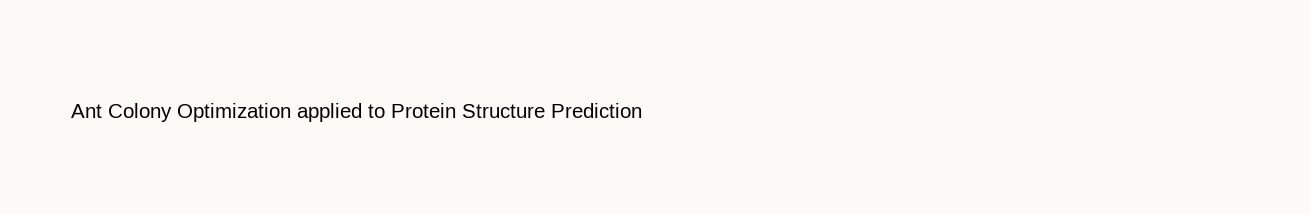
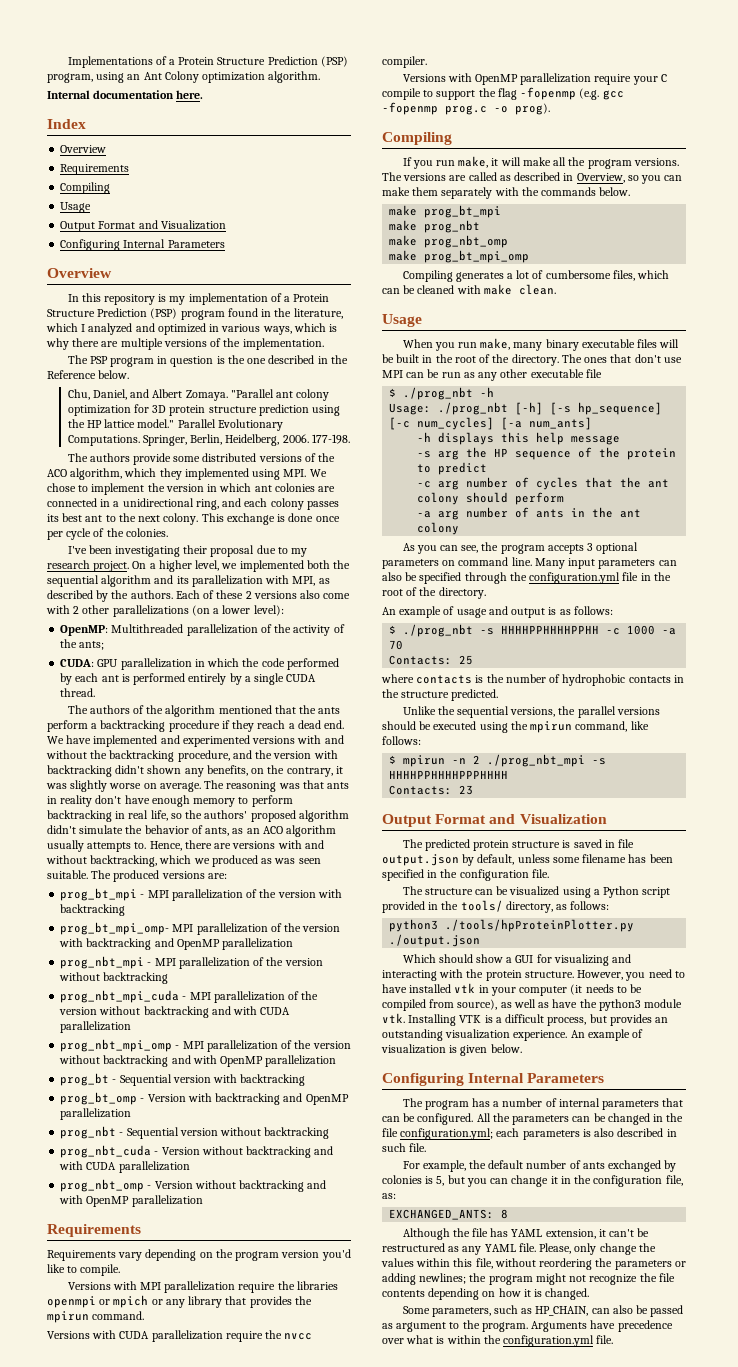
- Ant Colony Optimization applied to Protein Structure Prediction
+ Implementations of a Protein Structure Prediction (PSP) program, using an Ant Colony optimization algorithm.
+ Internal documentation here.
+ Index
+ Overview
+ Requirements
+ Compiling
+ Usage
+ Output Format and Visualization
+ Configuring Internal Parameters
+ Overview
+ In this repository is my implementation of a Protein Structure Prediction (PSP) program found in the literature, which I analyzed and optimized in various ways, which is why there are multiple versions of the implementation.
+ The PSP program in question is the one described in the Reference below.
+ Chu, Daniel, and Albert Zomaya. "Parallel ant colony optimization for 3D protein structure prediction using the HP lattice model." Parallel Evolutionary Computations. Springer, Berlin, Heidelberg, 2006. 177-198.
+ The authors provide some distributed versions of the ACO algorithm, which they implemented using MPI. We chose to implement the version in which ant colonies are connected in a unidirectional ring, and each colony passes its best ant to the next colony. This exchange is done once per cycle of the colonies.
+ I've been investigating their proposal due to my research project. On a higher level, we implemented both the sequential algorithm and its parallelization with MPI, as described by the authors. Each of these 2 versions also come with 2 other parallelizations (on a lower level):
+ OpenMP: Multithreaded parallelization of the activity of the ants;
+ CUDA: GPU parallelization in which the code performed by each ant is performed entirely by a single CUDA thread.
+ The authors of the algorithm mentioned that the ants perform a backtracking procedure if they reach a dead end. We have implemented and experimented versions with and without the backtracking procedure, and the version with backtracking didn't shown any benefits, on the contrary, it was slightly worse on average. The reasoning was that ants in reality don't have enough memory to perform backtracking in real life, so the authors' proposed algorithm didn't simulate the behavior of ants, as an ACO algorithm usually attempts to. Hence, there are versions with and without backtracking, which we produced as was seen suitable. The produced versions are:
+ prog_bt_mpi - MPI parallelization of the version with backtracking
+ prog_bt_mpi_omp- MPI parallelization of the version with backtracking and OpenMP parallelization
+ prog_nbt_mpi - MPI parallelization of the version without backtracking
+ prog_nbt_mpi_cuda - MPI parallelization of the version without backtracking and with CUDA parallelization
+ prog_nbt_mpi_omp - MPI parallelization of the version without backtracking and with OpenMP parallelization
+ prog_bt - Sequential version with backtracking
+ prog_bt_omp - Version with backtracking and OpenMP parallelization
+ prog_nbt - Sequential version without backtracking
+ prog_nbt_cuda - Version without backtracking and with CUDA parallelization
+ prog_nbt_omp - Version without backtracking and with OpenMP parallelization
+ Requirements
+ Requirements vary depending on the program version you'd like to compile.
+ Versions with MPI parallelization require the libraries openmpi or mpich or any library that provides the mpirun command.
+ Versions with CUDA parallelization require the nvcc compiler.
+ Versions with OpenMP parallelization require your C compile to support the flag -fopenmp (e.g. gcc -fopenmp prog.c -o prog).
+ Compiling
+ If you run make, it will make all the program versions. The versions are called as described in Overview, so you can make them separately with the commands below.
+ make prog_bt_mpi
+ make prog_nbt
+ make prog_nbt_omp
+ make prog_bt_mpi_omp
+ Compiling generates a lot of cumbersome files, which can be cleaned with make clean.
+ Usage
+ When you run make, many binary executable files will be built in the root of the directory. The ones that don't use MPI can be run as any other executable file
+ $ ./prog_nbt -h
+ Usage: ./prog_nbt [-h] [-s hp_sequence] [-c num_cycles] [-a num_ants]
+ -h displays this help message
+ -s arg the HP sequence of the protein to predict
+ -c arg number of cycles that the ant colony should perform
+ -a arg number of ants in the ant colony
+ As you can see, the program accepts 3 optional parameters on command line. Many input parameters can also be specified through the configuration.yml file in the root of the directory.
+ An example of usage and output is as follows:
+ $ ./prog_nbt -s HHHHPPHHHHPPHH -c 1000 -a 70
+ Contacts: 25
+ where contacts is the number of hydrophobic contacts in the structure predicted.
+ Unlike the sequential versions, the parallel versions should be executed using the mpirun command, like follows:
+ $ mpirun -n 2 ./prog_nbt_mpi -s HHHHPPHHHHPPPHHHH
+ Contacts: 23
+ Output Format and Visualization
+ The predicted protein structure is saved in file output.json by default, unless some filename has been specified in the configuration file.
+ The structure can be visualized using a Python script provided in the tools/ directory, as follows:
+ python3 ./tools/hpProteinPlotter.py ./output.json
+ Which should show a GUI for visualizing and interacting with the protein structure. However, you need to have installed vtk in your computer (it needs to be compiled from source), as well as have the python3 module vtk. Installing VTK is a difficult process, but provides an outstanding visualization experience. An example of visualization is given below.
+ Configuring Internal Parameters
+ The program has a number of internal parameters that can be configured. All the parameters can be changed in the file configuration.yml; each parameters is also described in such file.
+ For example, the default number of ants exchanged by colonies is 5, but you can change it in the configuration file, as:
+ EXCHANGED_ANTS: 8
+ Although the file has YAML extension, it can't be restructured as any YAML file. Please, only change the values within this file, without reordering the parameters or adding newlines; the program might not recognize the file contents depending on how it is changed.
+ Some parameters, such as HP_CHAIN, can also be passed as argument to the program. Arguments have precedence over what is within the configuration.yml file.

